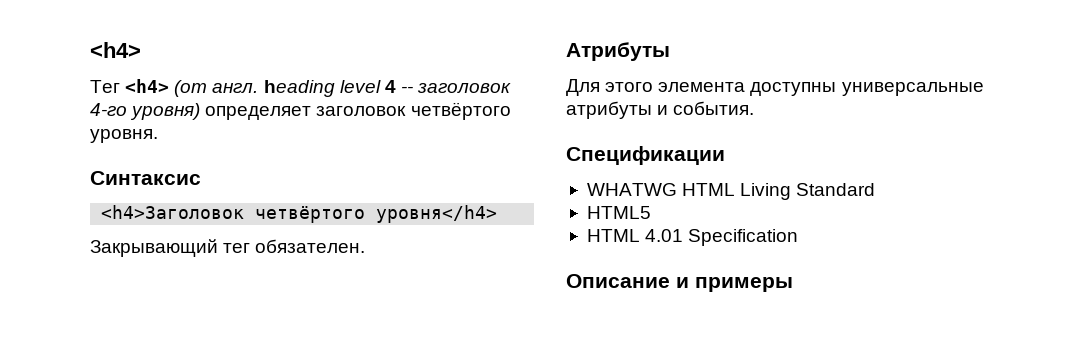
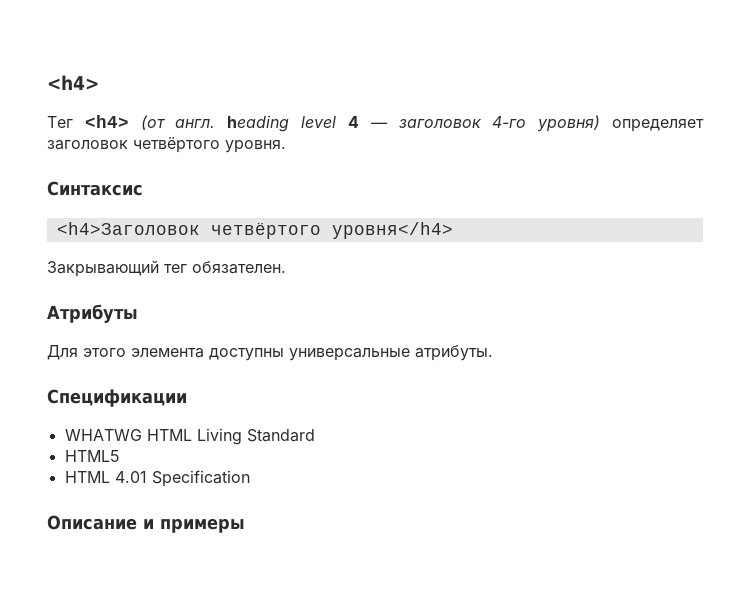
- Тег <h4> (от англ. heading level 4 -- заголовок 4-го уровня) определяет заголовок четвёртого уровня.
+ Тег <h4> (от англ. heading level 4 — заголовок 4-го уровня) определяет заголовок четвёртого уровня.
- Для этого элемента доступны универсальные атрибуты и события.
+ Для этого элемента доступны универсальные атрибуты.

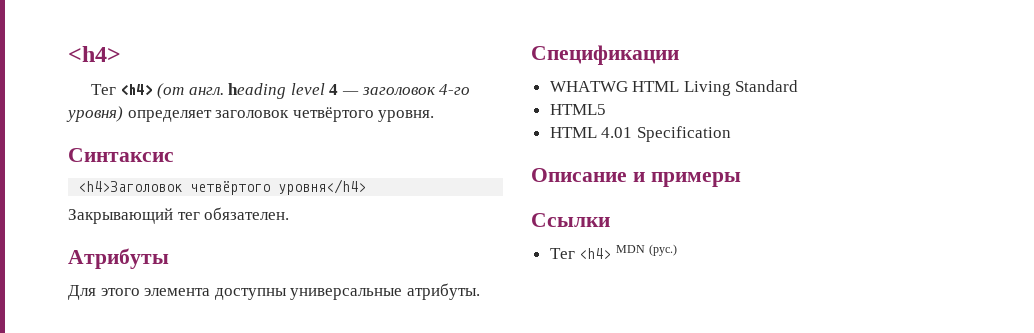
+ Ссылки
+ Тег <h4> MDN (рус.)

